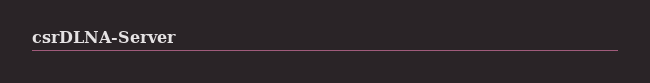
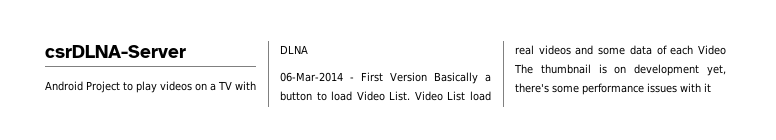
+ Android Project to play videos on a TV with DLNA
+ 06-Mar-2014 - First Version Basically a button to load Video List. Video List load real videos and some data of each Video The thumbnail is on development yet, there's some performance issues with it

